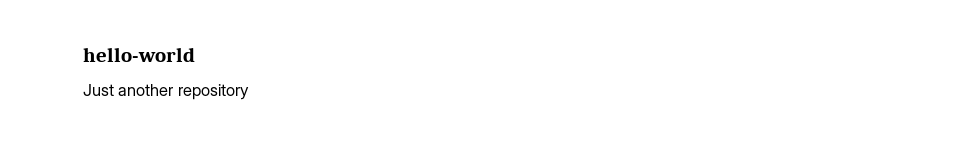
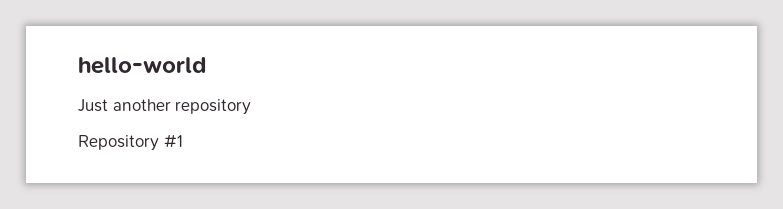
+ Repository #1

